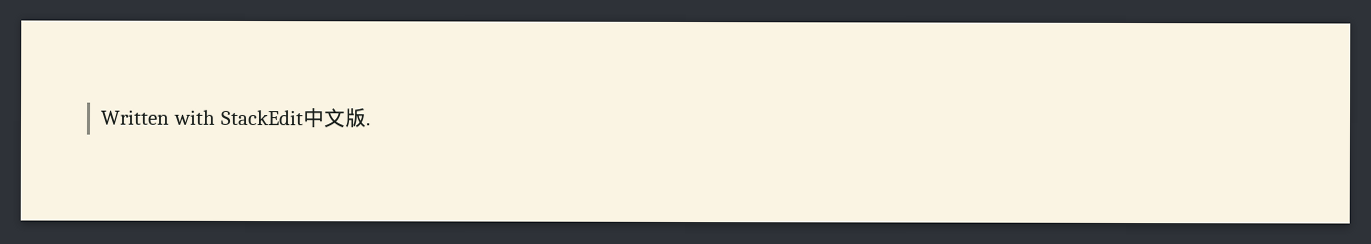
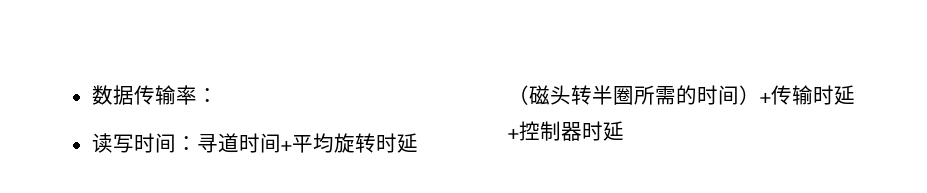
- Written with StackEdit中文版.
+ 数据传输率：
+ 读写时间：寻道时间+平均旋转时延（磁头转半圈所需的时间）+传输时延+控制器时延

